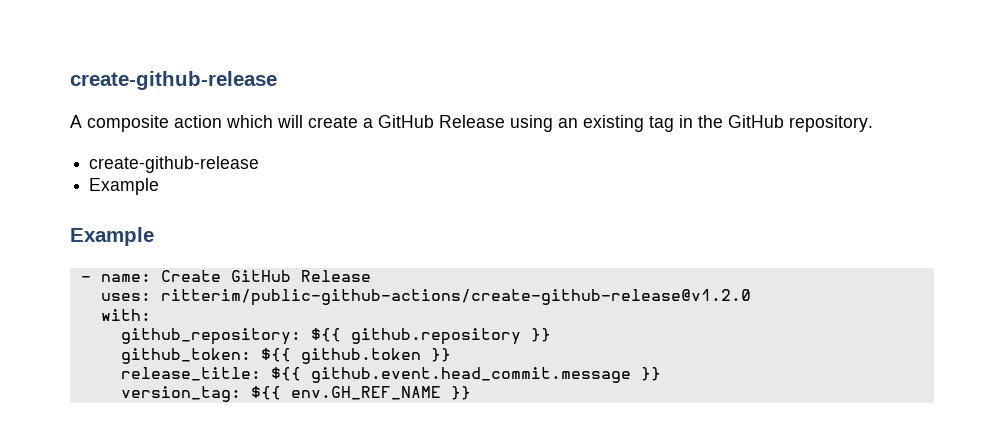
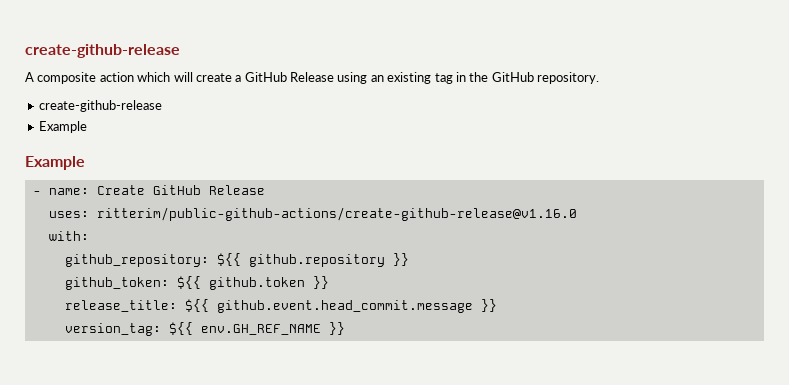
- uses: ritterim/public-github-actions/create-github-release@v1.2.0
+ uses: ritterim/public-github-actions/create-github-release@v1.16.0

